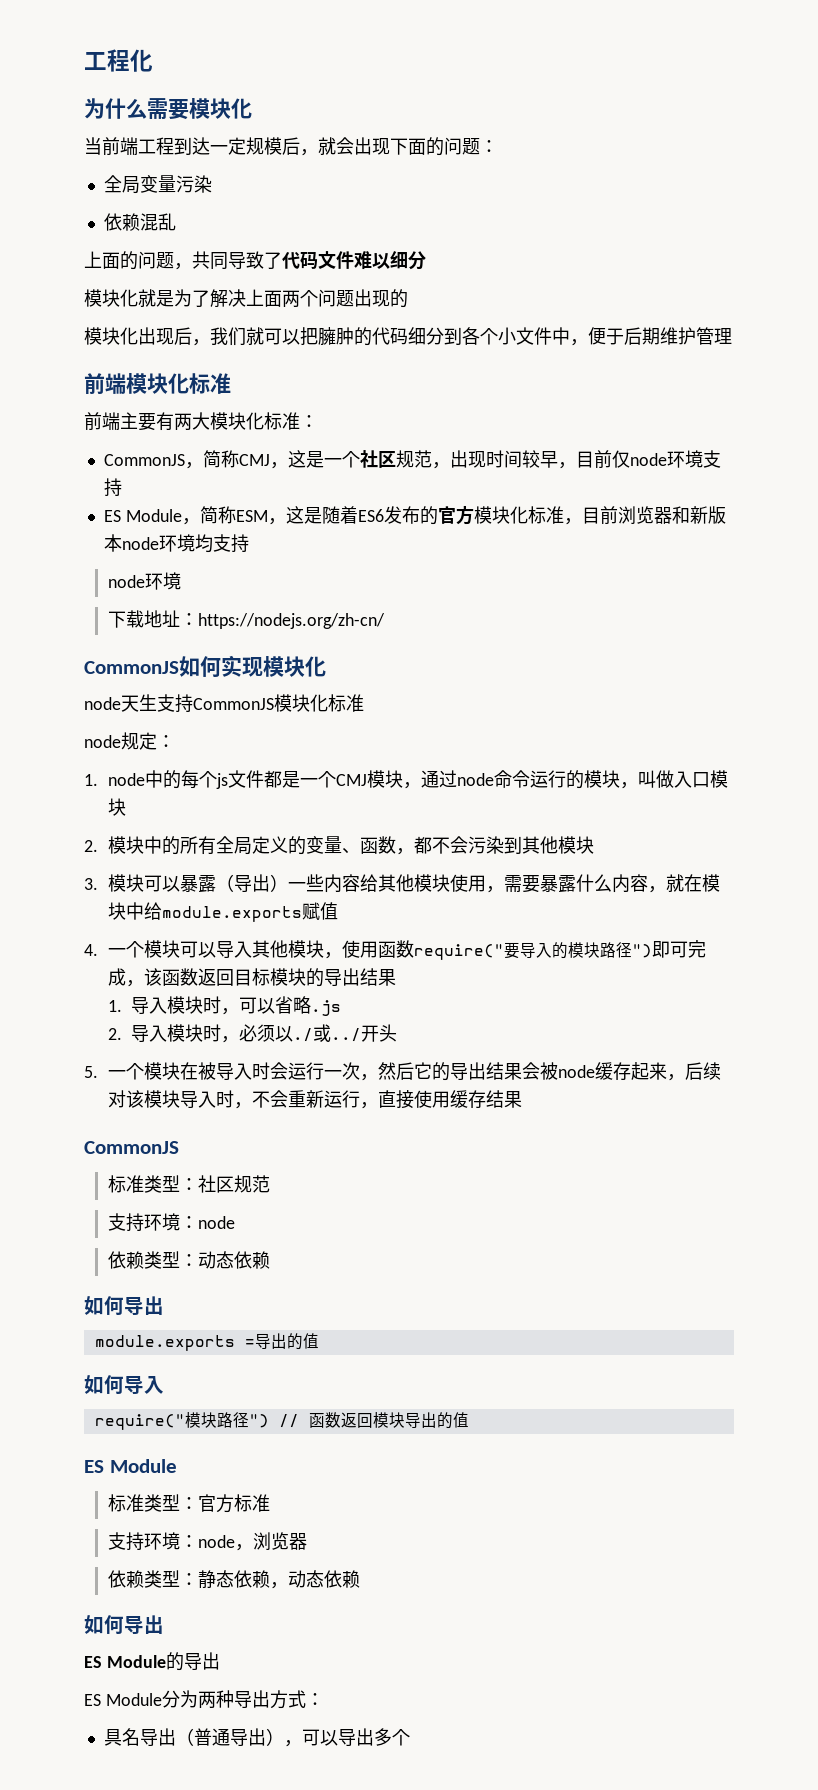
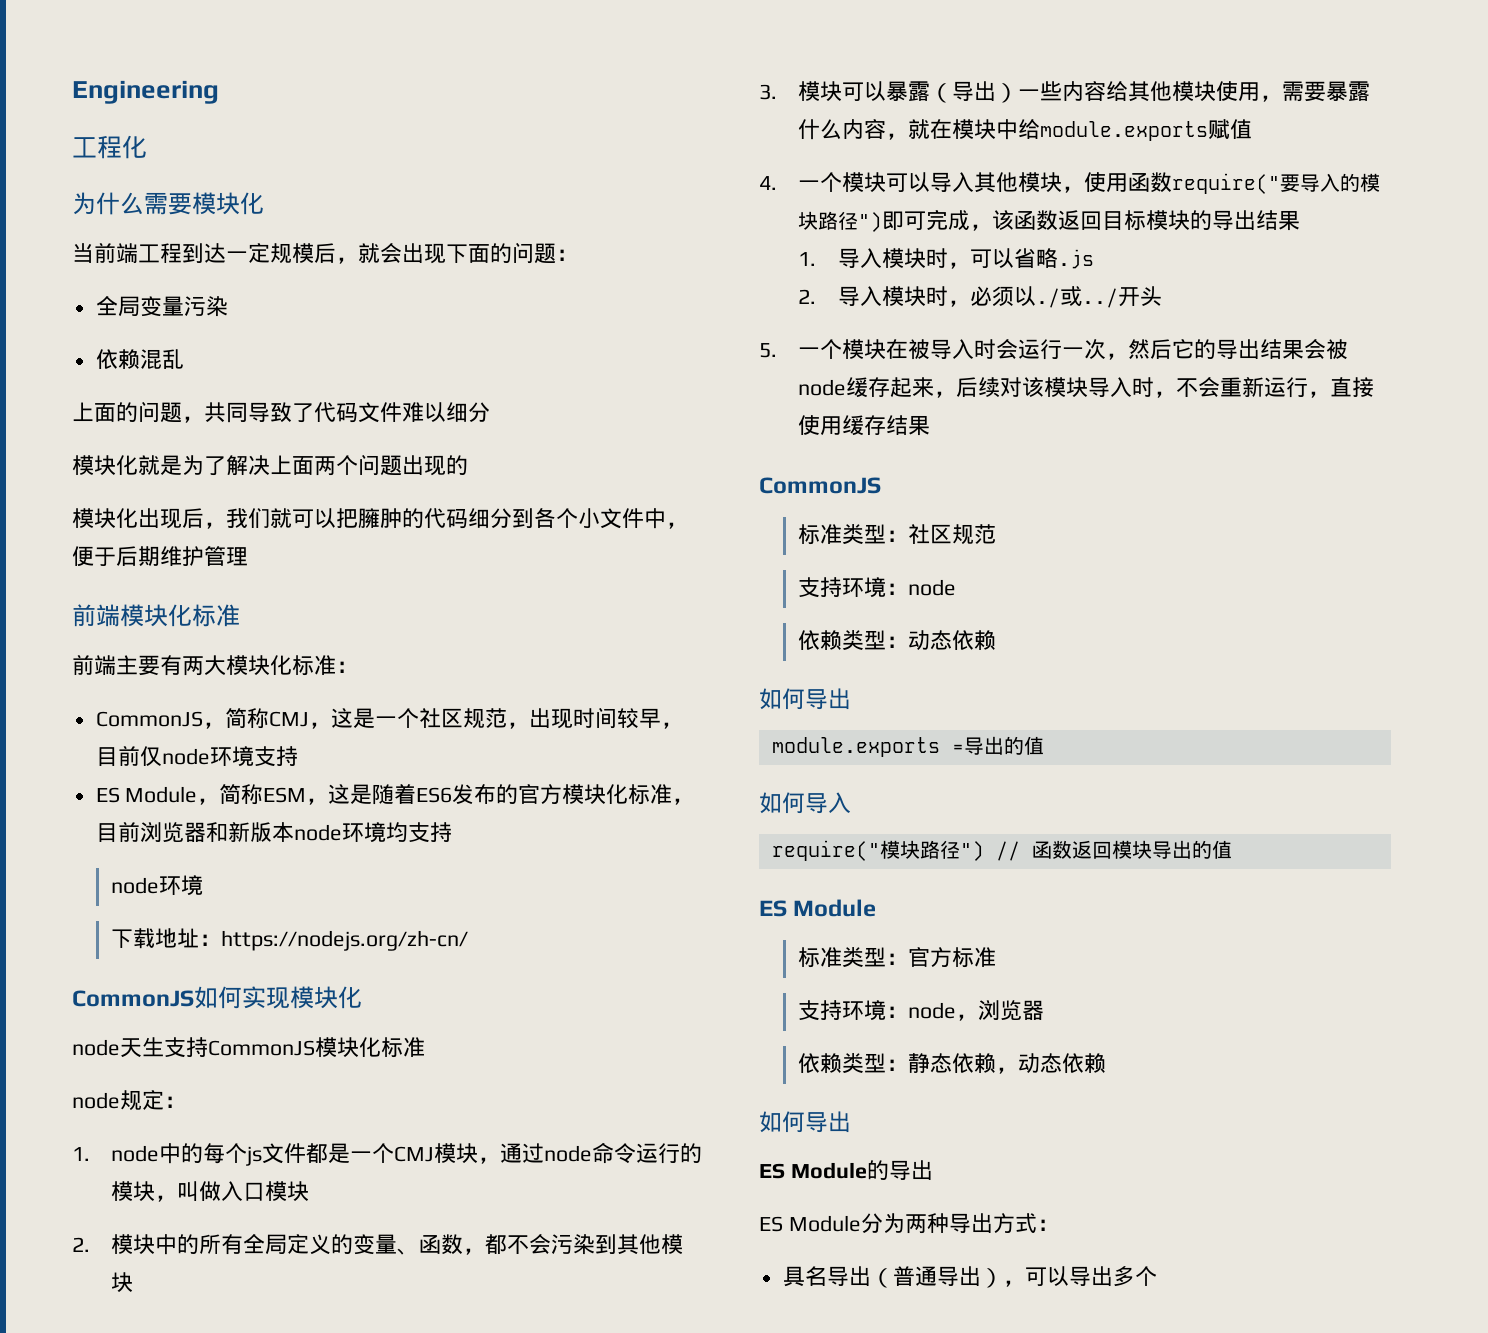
+ Engineering

